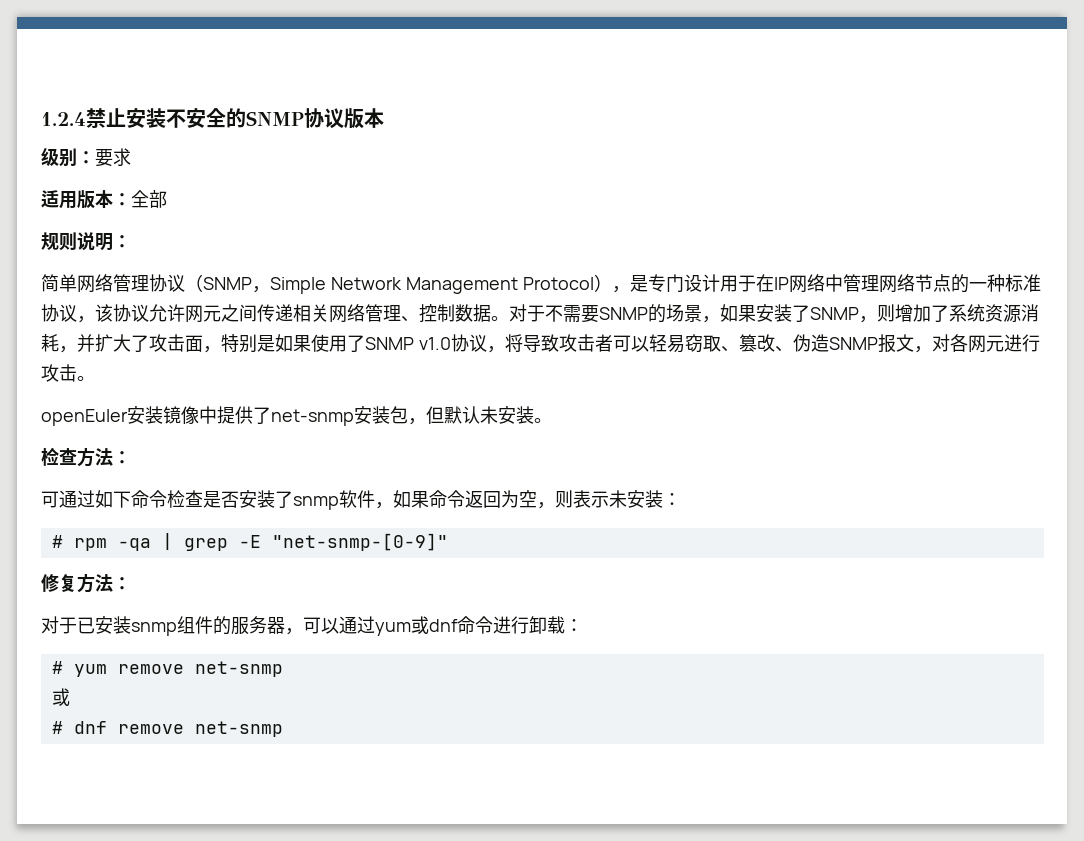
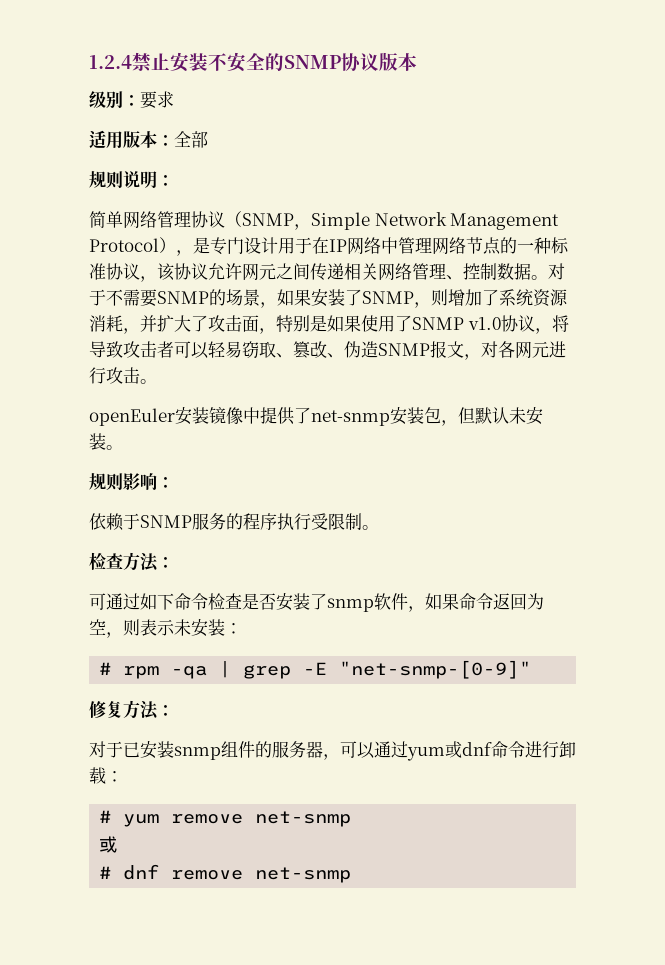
+ 规则影响：
+ 依赖于SNMP服务的程序执行受限制。

